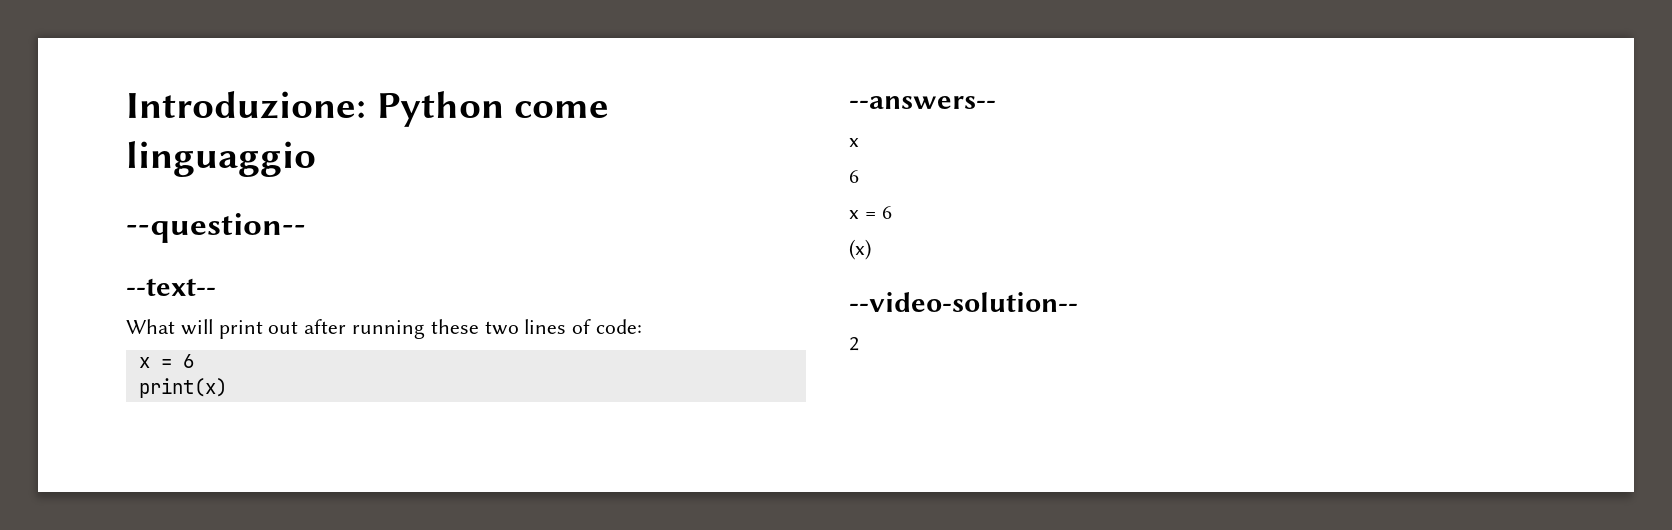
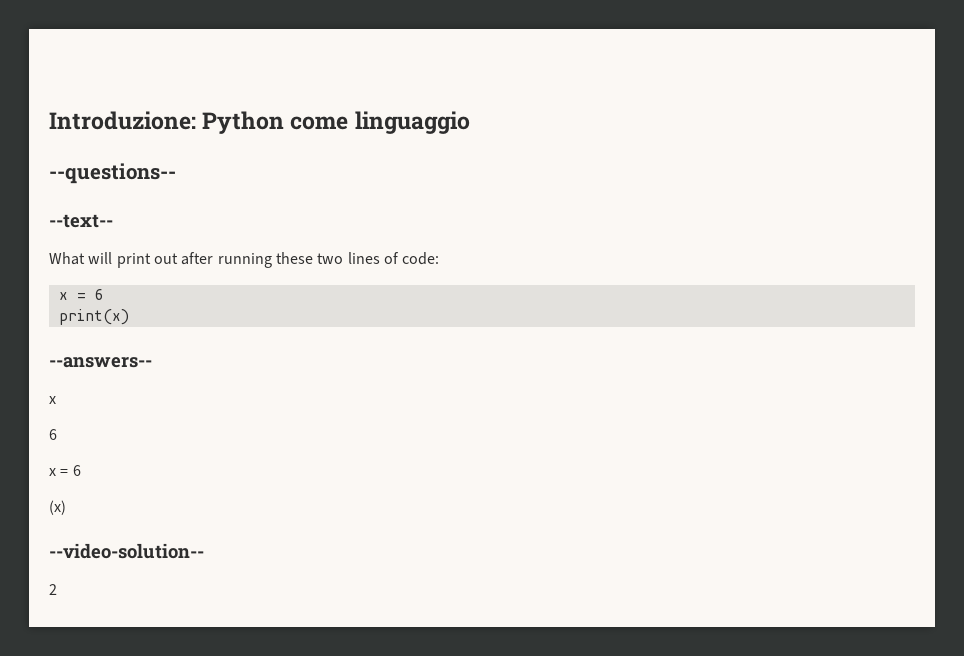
- --question--
+ --questions--

